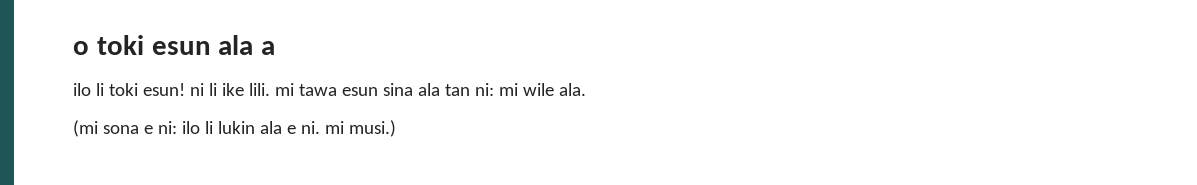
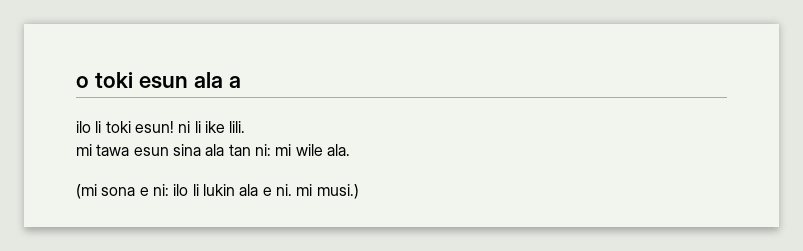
- ilo li toki esun! ni li ike lili. mi tawa esun sina ala tan ni: mi wile ala.
+ ilo li toki esun! ni li ike lili.
+ mi tawa esun sina ala tan ni: mi wile ala.

